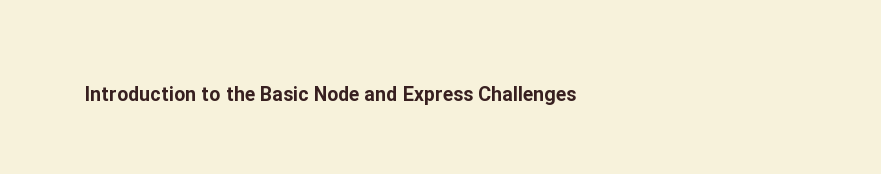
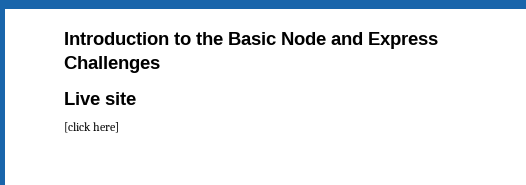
+ Live site
+ [click here]

